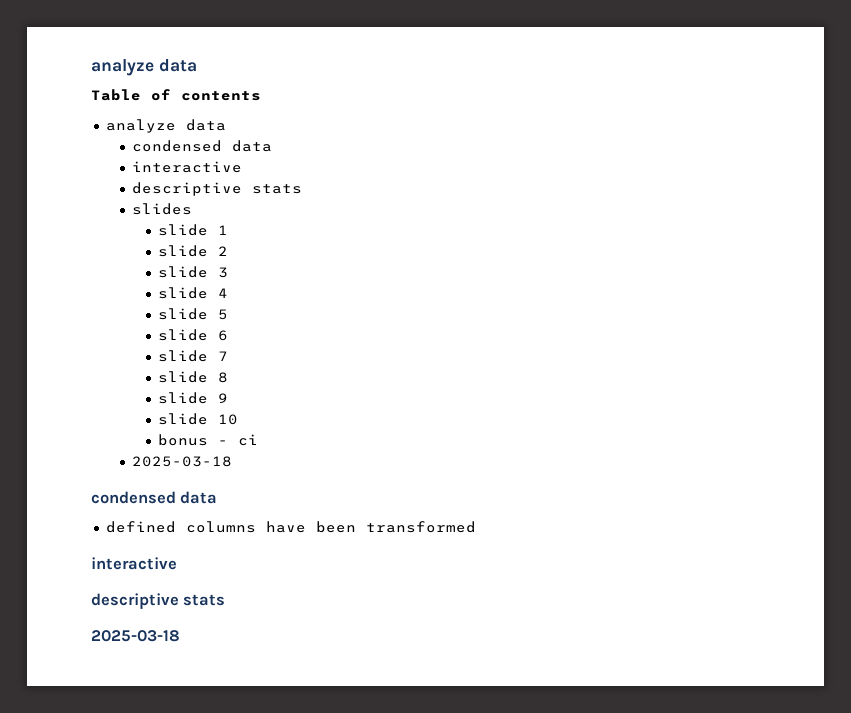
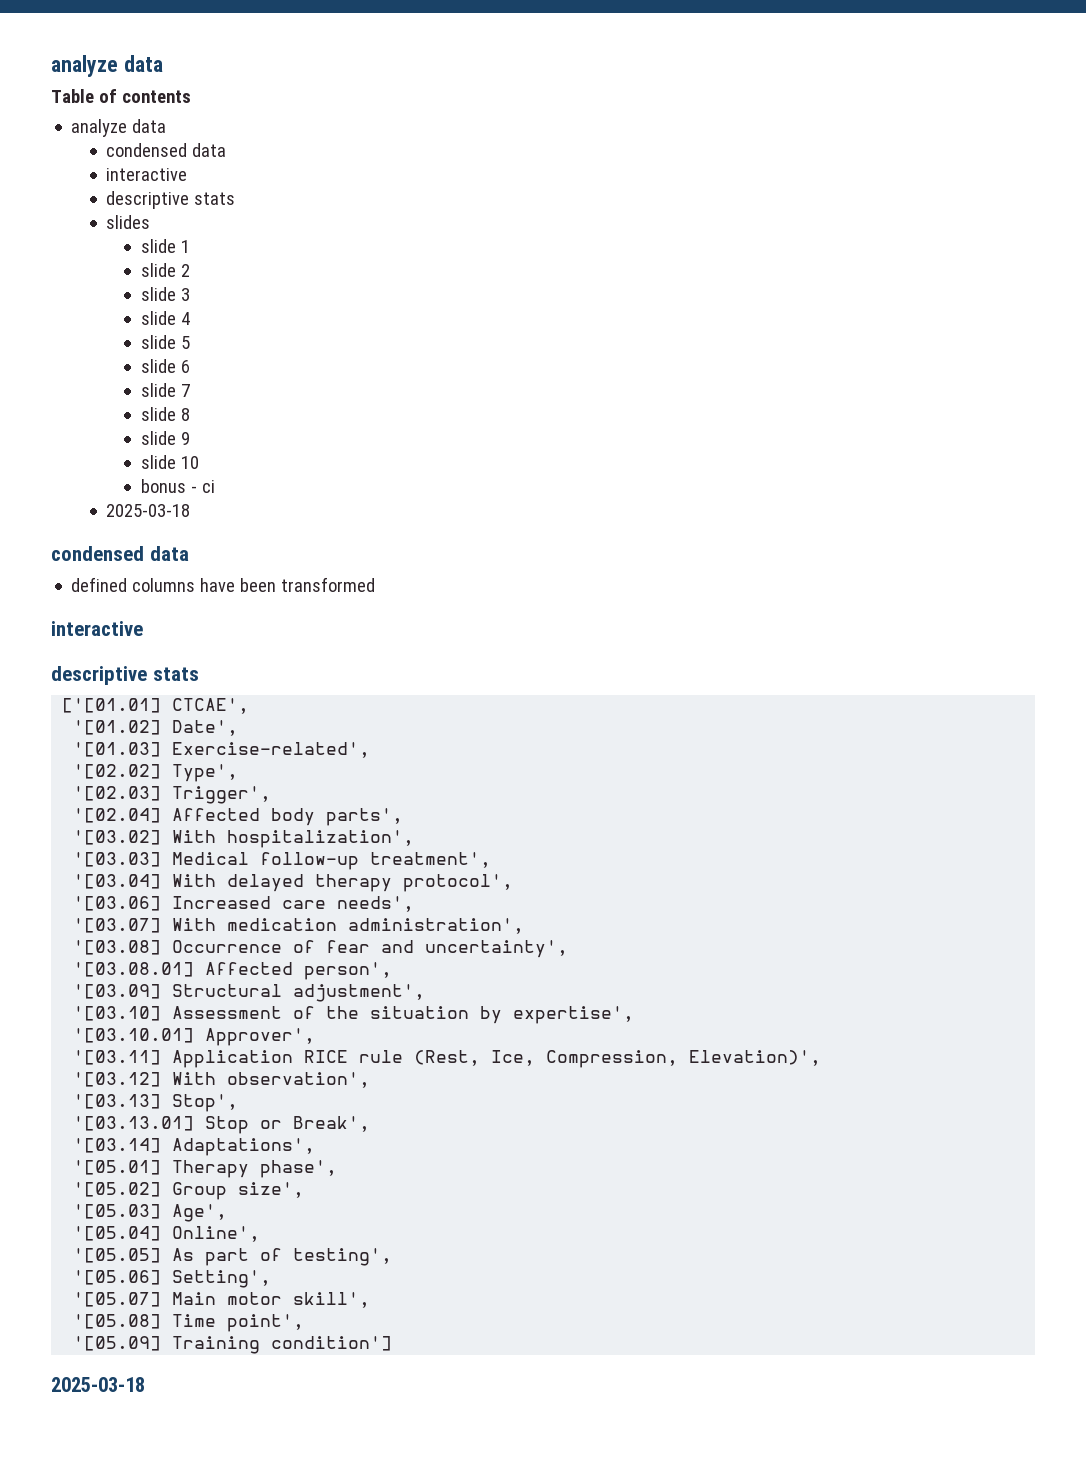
+ ['[01.01] CTCAE',
+ '[01.02] Date',
+ '[01.03] Exercise-related',
+ '[02.02] Type',
+ '[02.03] Trigger',
+ '[02.04] Affected body parts',
+ '[03.02] With hospitalization',
+ '[03.03] Medical follow-up treatment',
+ '[03.04] With delayed therapy protocol',
+ '[03.06] Increased care needs',
+ '[03.07] With medication administration',
+ '[03.08] Occurrence of fear and uncertainty',
+ '[03.08.01] Affected person',
+ '[03.09] Structural adjustment',
+ '[03.10] Assessment of the situation by expertise',
+ '[03.10.01] Approver',
+ '[03.11] Application RICE rule (Rest, Ice, Compression, Elevation)',
+ '[03.12] With observation',
+ '[03.13] Stop',
+ '[03.13.01] Stop or Break',
+ '[03.14] Adaptations',
+ '[05.01] Therapy phase',
+ '[05.02] Group size',
+ '[05.03] Age',
+ '[05.04] Online',
+ '[05.05] As part of testing',
+ '[05.06] Setting',
+ '[05.07] Main motor skill',
+ '[05.08] Time point',
+ '[05.09] Training condition']

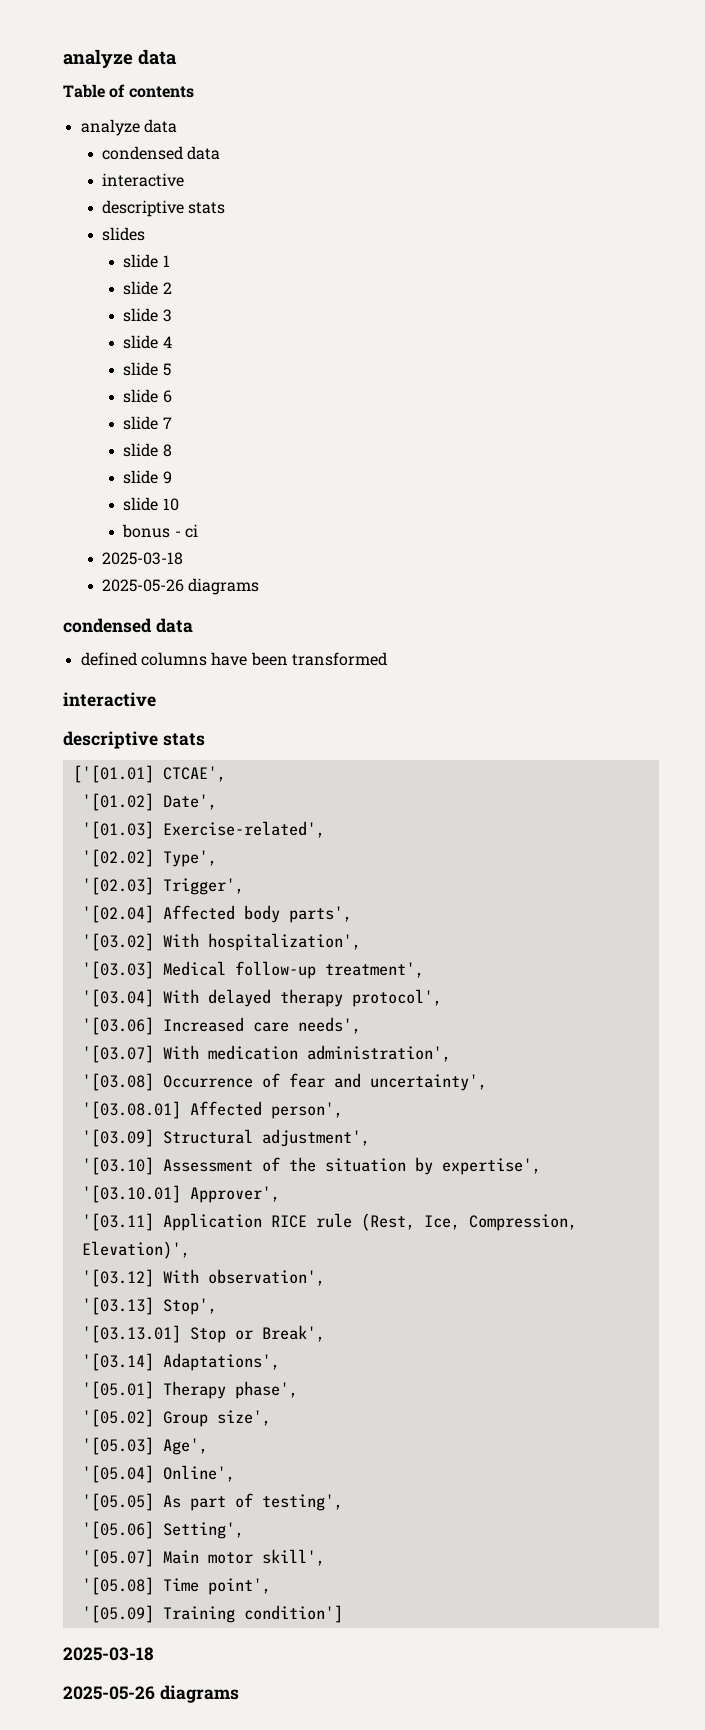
  bonus - ci
  2025-03-18
+ 2025-05-26 diagrams
  '[05.09] Training condition']
  2025-03-18
+ 2025-05-26 diagrams

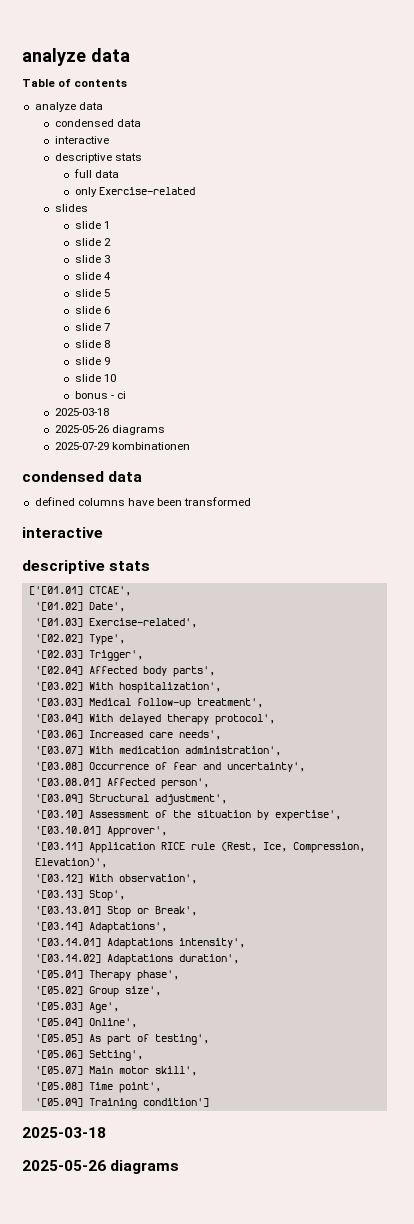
+ full data
+ only Exercise-related
+ 2025-07-29 kombinationen
+ '[03.14.01] Adaptations intensity',
+ '[03.14.02] Adaptations duration',

